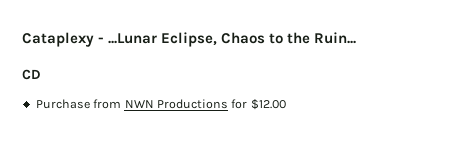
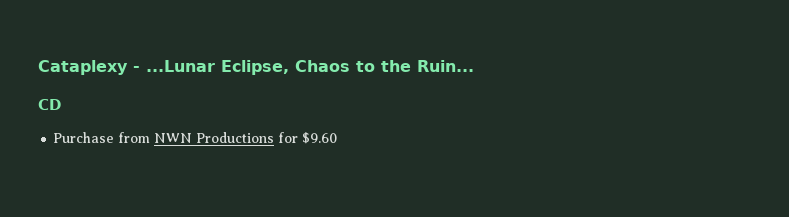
- Purchase from NWN Productions for $12.00
+ Purchase from NWN Productions for $9.60

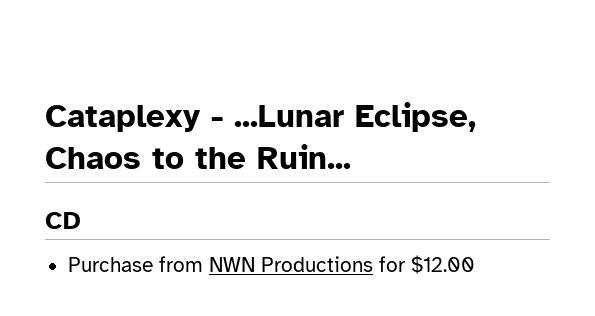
- Purchase from NWN Productions for $9.60
+ Purchase from NWN Productions for $12.00

